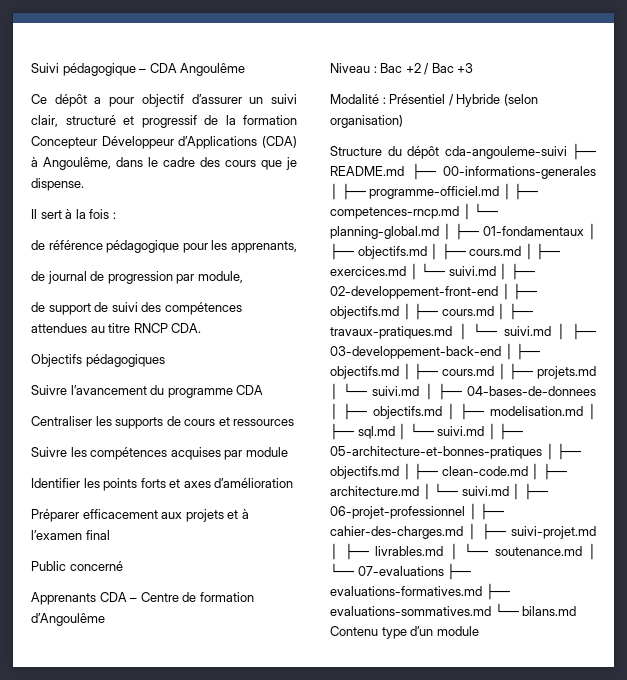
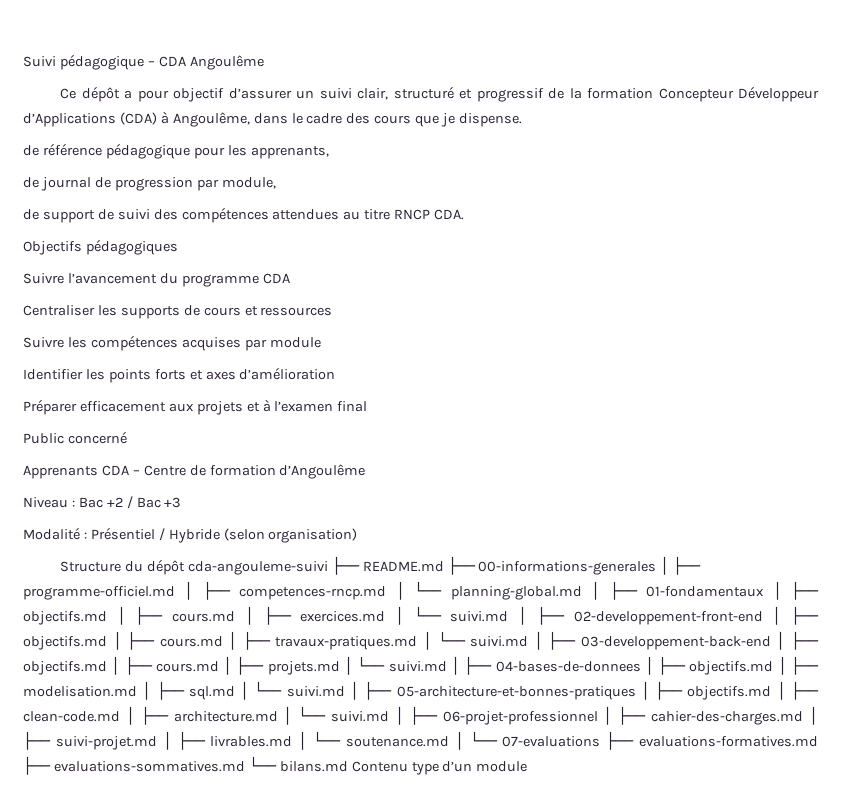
- Il sert à la fois :

